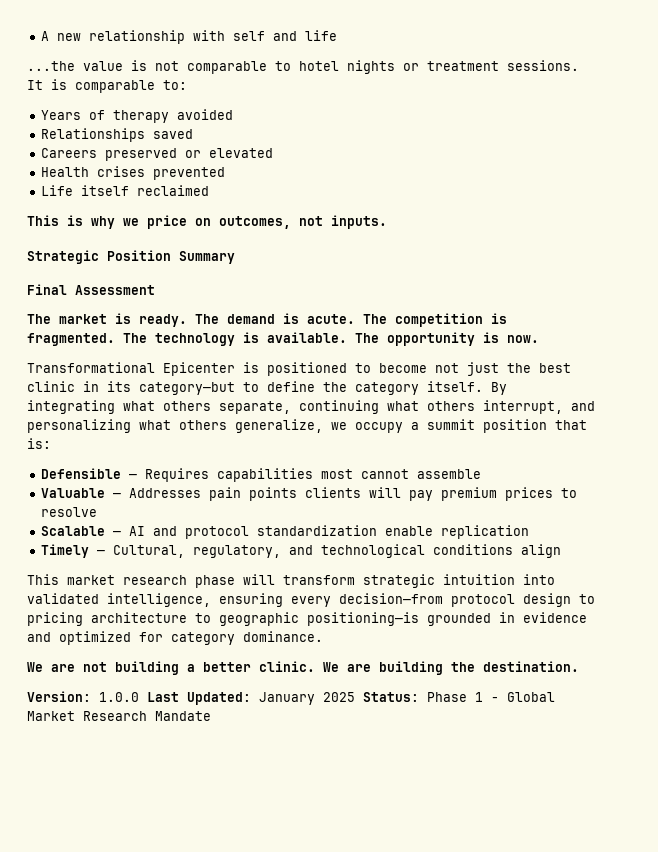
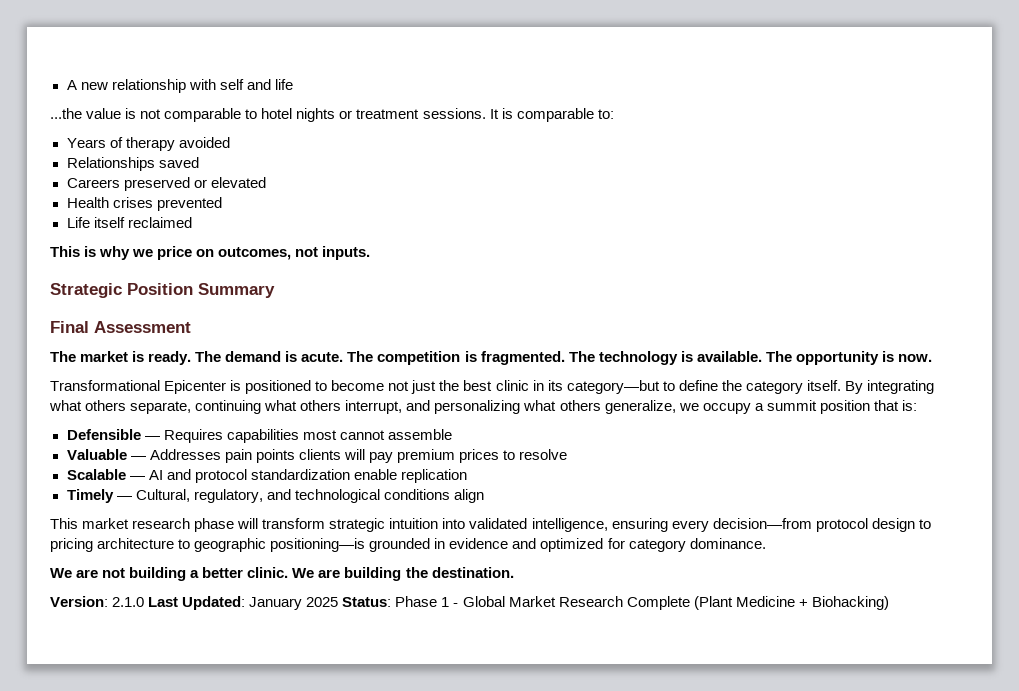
- Version: 1.0.0 Last Updated: January 2025 Status: Phase 1 - Global Market Research Mandate
+ Version: 2.1.0 Last Updated: January 2025 Status: Phase 1 - Global Market Research Complete (Plant Medicine + Biohacking)

